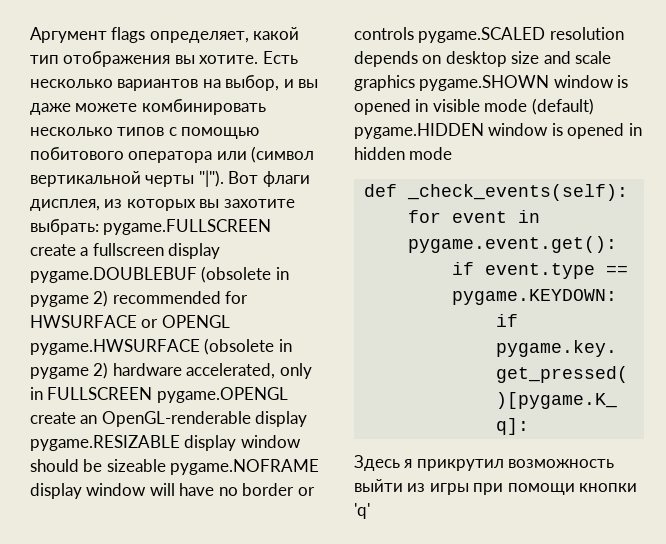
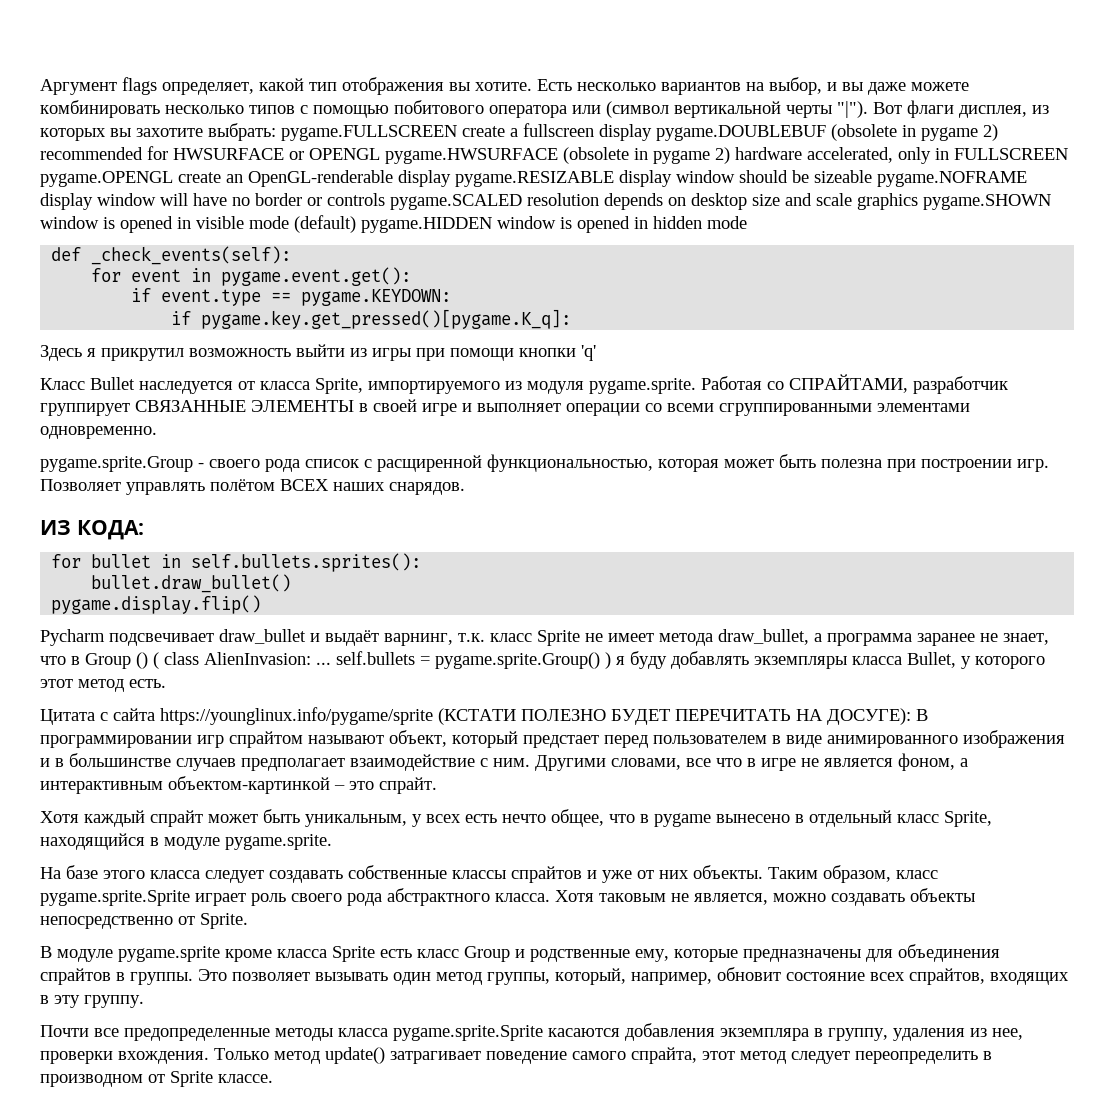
+ Класс Bullet наследуется от класса Sprite, импортируемого из модуля pygame.sprite. Работая со СПРАЙТАМИ, разработчик группирует СВЯЗАННЫЕ ЭЛЕМЕНТЫ в своей игре и выполняет операции со всеми сгруппированными элементами одновременно.
+ pygame.sprite.Group - своего рода список с расщиренной функциональностью, которая может быть полезна при построении игр. Позволяет управлять полётом ВСЕХ наших снарядов.
+ ИЗ КОДА:
+ for bullet in self.bullets.sprites():
+ bullet.draw_bullet()
+ pygame.display.flip()
+ Pycharm подсвечивает draw_bullet и выдаёт варнинг, т.к. класс Sprite не имеет метода draw_bullet, а программа заранее не знает, что в Group () ( class AlienInvasion: ... self.bullets = pygame.sprite.Group() ) я буду добавлять экземпляры класса Bullet, у которого этот метод есть.
+ Цитата с сайта https://younglinux.info/pygame/sprite (КСТАТИ ПОЛЕЗНО БУДЕТ ПЕРЕЧИТАТЬ НА ДОСУГЕ): В программировании игр спрайтом называют объект, который предстает перед пользователем в виде анимированного изображения и в большинстве случаев предполагает взаимодействие с ним. Другими словами, все что в игре не является фоном, а интерактивным объектом-картинкой – это спрайт.
+ Хотя каждый спрайт может быть уникальным, у всех есть нечто общее, что в pygame вынесено в отдельный класс Sprite, находящийся в модуле pygame.sprite.
+ На базе этого класса следует создавать собственные классы спрайтов и уже от них объекты. Таким образом, класс pygame.sprite.Sprite играет роль своего рода абстрактного класса. Хотя таковым не является, можно создавать объекты непосредственно от Sprite.
+ В модуле pygame.sprite кроме класса Sprite есть класс Group и родственные ему, которые предназначены для объединения спрайтов в группы. Это позволяет вызывать один метод группы, который, например, обновит состояние всех спрайтов, входящих в эту группу.
+ Почти все предопределенные методы класса pygame.sprite.Sprite касаются добавления экземпляра в группу, удаления из нее, проверки вхождения. Только метод update() затрагивает поведение самого спрайта, этот метод следует переопределить в производном от Sprite классе.

